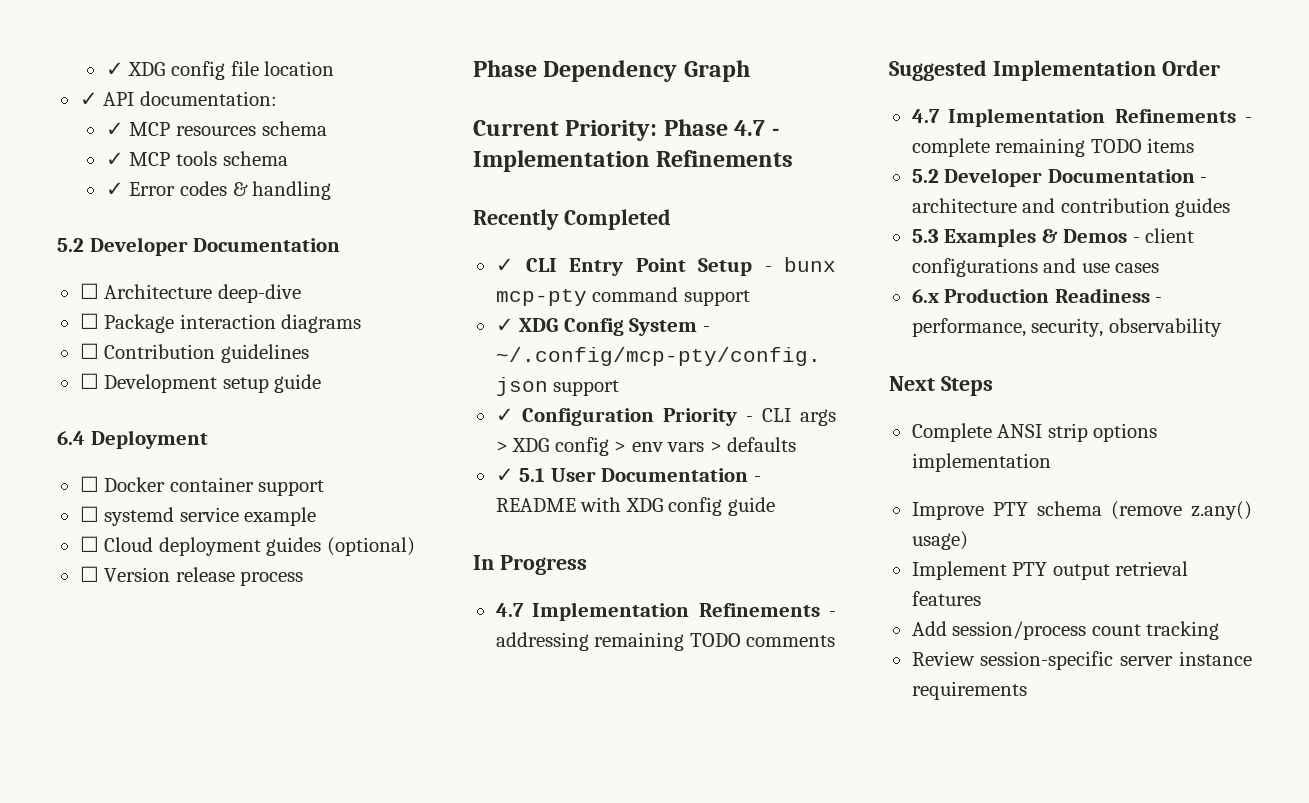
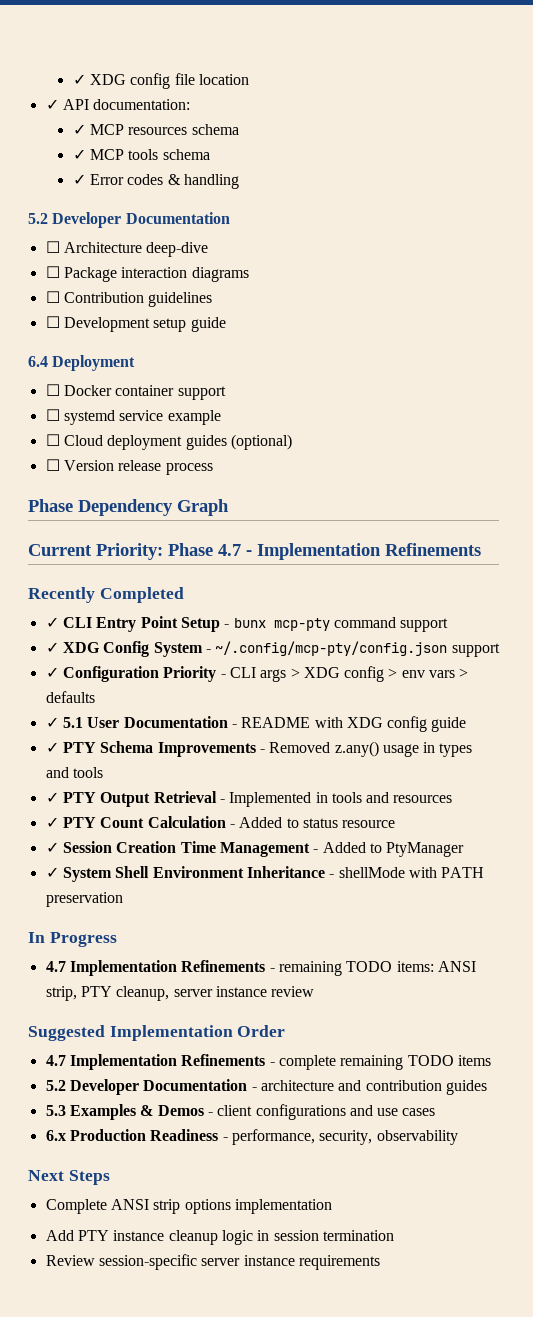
+ ✓ PTY Schema Improvements - Removed z.any() usage in types and tools
+ ✓ PTY Output Retrieval - Implemented in tools and resources
+ ✓ PTY Count Calculation - Added to status resource
+ ✓ Session Creation Time Management - Added to PtyManager
+ ✓ System Shell Environment Inheritance - shellMode with PATH preservation
- 4.7 Implementation Refinements - addressing remaining TODO comments
+ 4.7 Implementation Refinements - remaining TODO items: ANSI strip, PTY cleanup, server instance review
- Improve PTY schema (remove z.any() usage)
- Implement PTY output retrieval features
- Add session/process count tracking
+ Add PTY instance cleanup logic in session termination

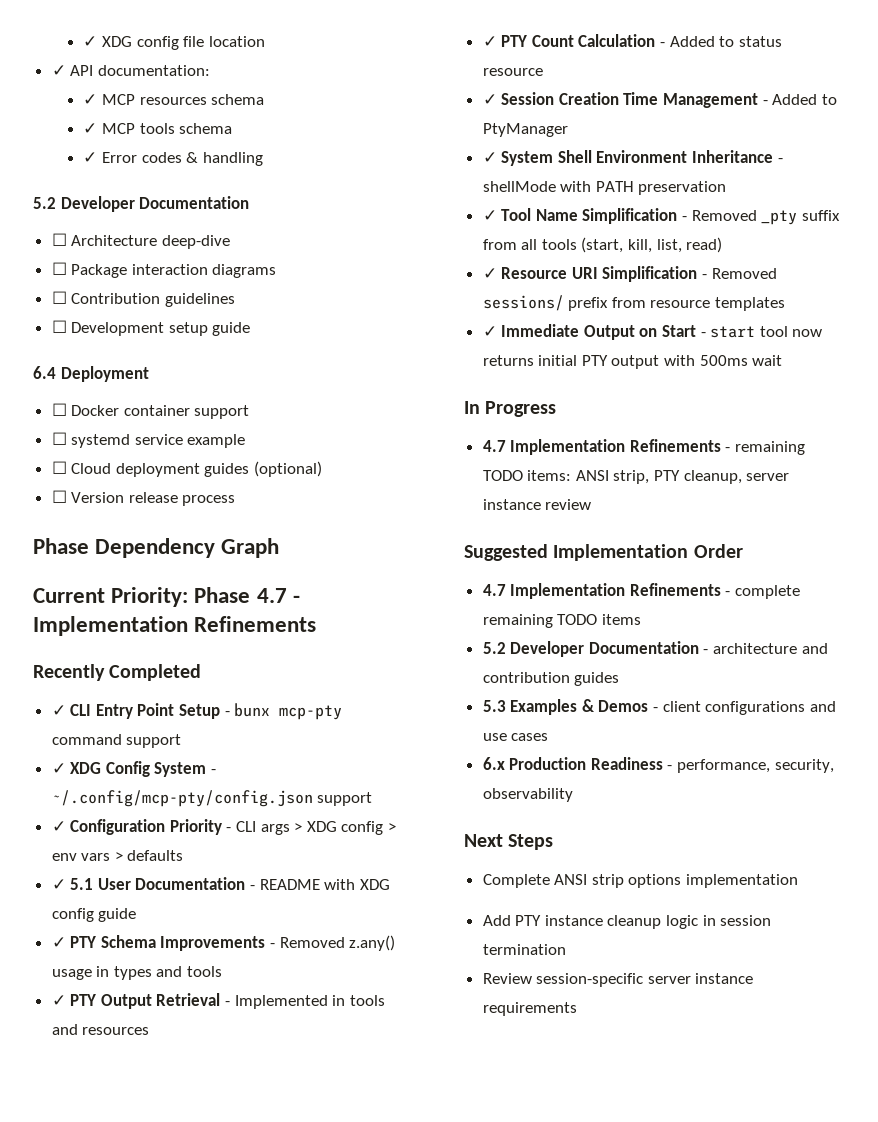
+ ✓ Tool Name Simplification - Removed _pty suffix from all tools (start, kill, list, read)
+ ✓ Resource URI Simplification - Removed sessions/ prefix from resource templates
+ ✓ Immediate Output on Start - start tool now returns initial PTY output with 500ms wait

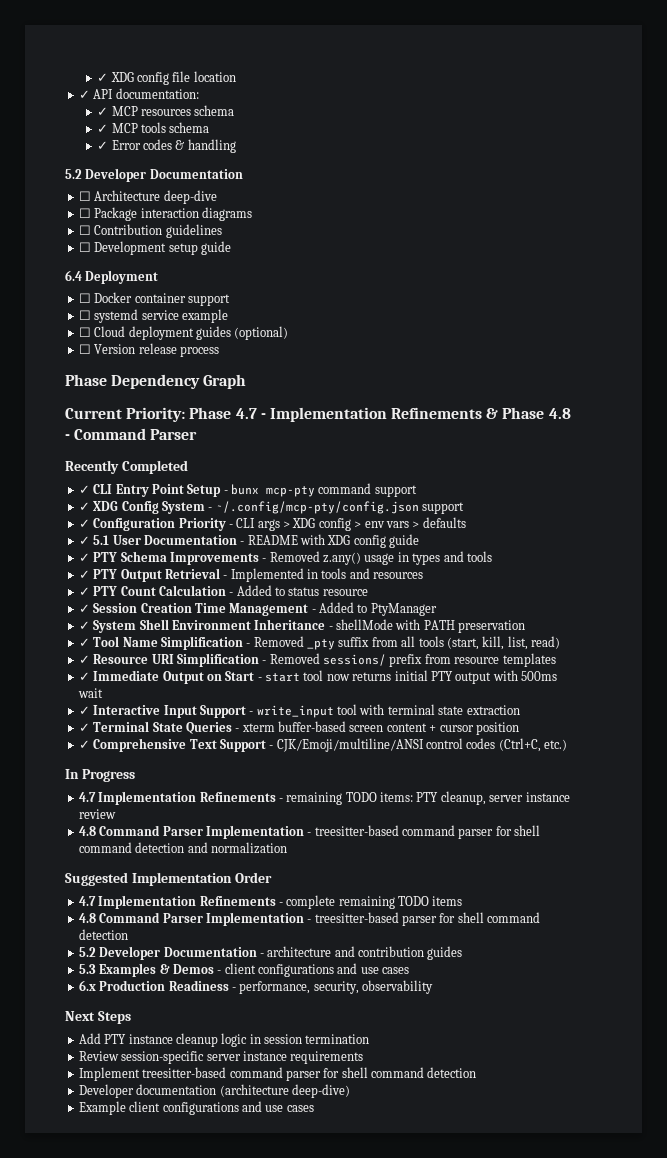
- Current Priority: Phase 4.7 - Implementation Refinements
+ Current Priority: Phase 4.7 - Implementation Refinements & Phase 4.8 - Command Parser
+ ✓ Interactive Input Support - write_input tool with terminal state extraction
+ ✓ Terminal State Queries - xterm buffer-based screen content + cursor position
+ ✓ Comprehensive Text Support - CJK/Emoji/multiline/ANSI control codes (Ctrl+C, etc.)
- 4.7 Implementation Refinements - remaining TODO items: ANSI strip, PTY cleanup, server instance review
+ 4.7 Implementation Refinements - remaining TODO items: PTY cleanup, server instance review
+ 4.8 Command Parser Implementation - treesitter-based command parser for shell command detection and normalization
+ 4.8 Command Parser Implementation - treesitter-based parser for shell command detection
- Complete ANSI strip options implementation
+ Implement treesitter-based command parser for shell command detection
+ Developer documentation (architecture deep-dive)
+ Example client configurations and use cases

